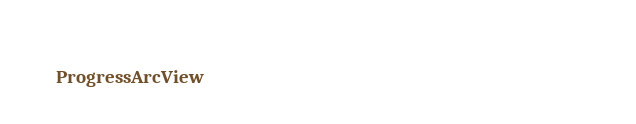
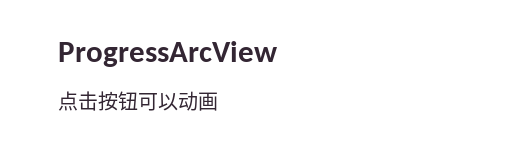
+ 点击按钮可以动画

